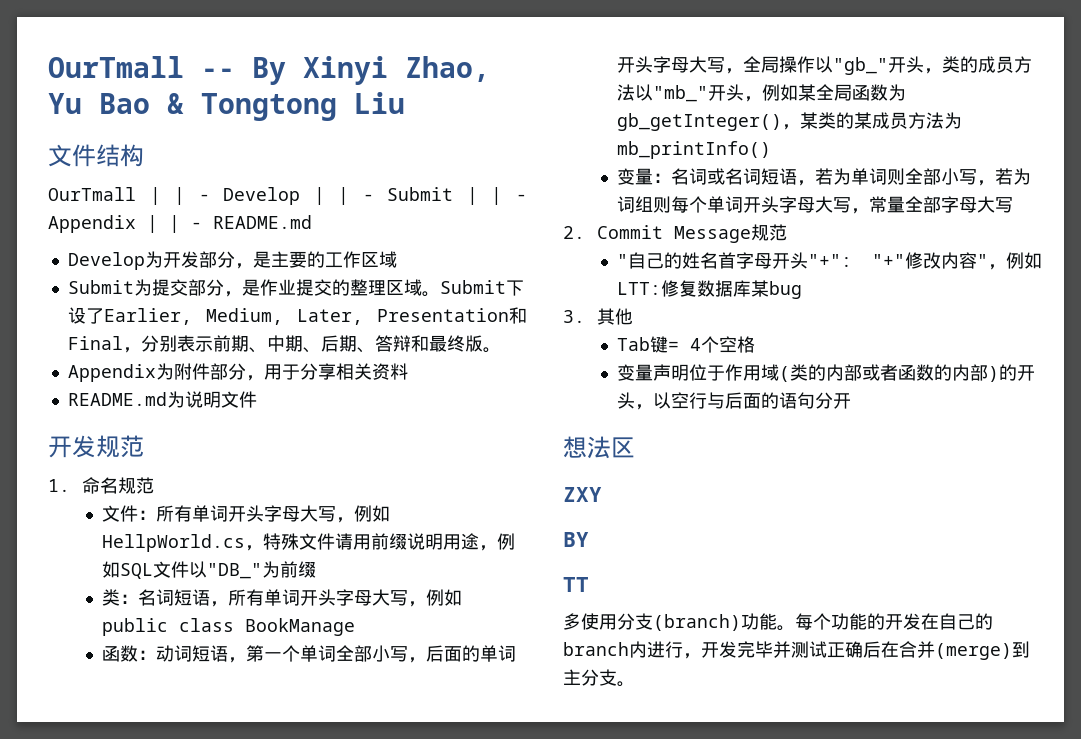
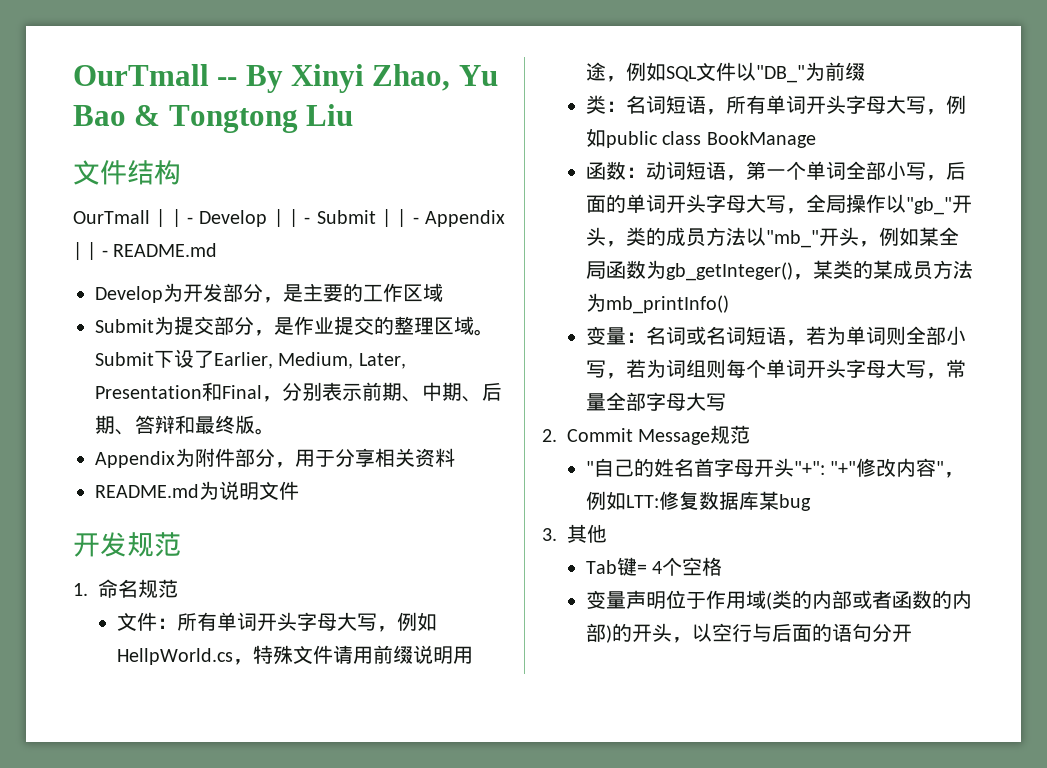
- 想法区
- ZXY
- BY
- TT
- 多使用分支(branch)功能。每个功能的开发在自己的branch内进行，开发完毕并测试正确后在合并(merge)到主分支。

